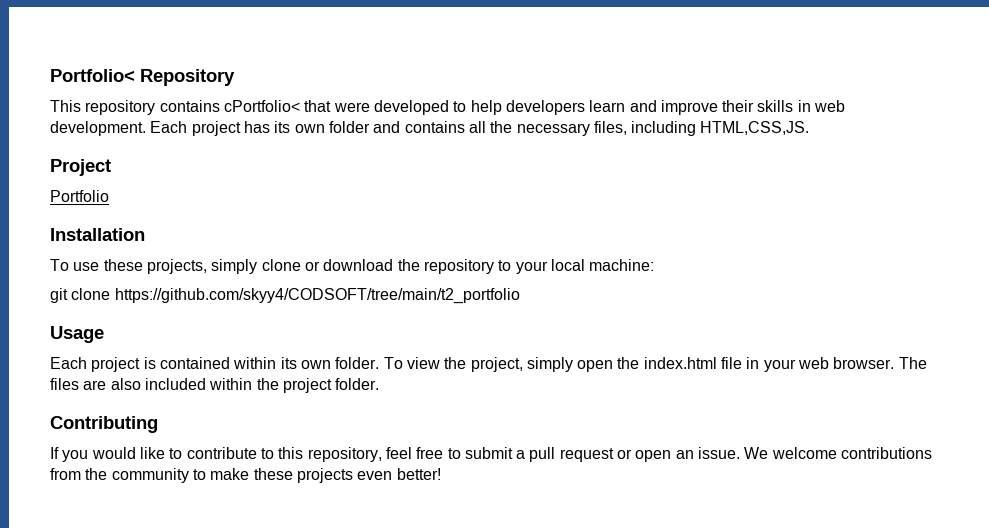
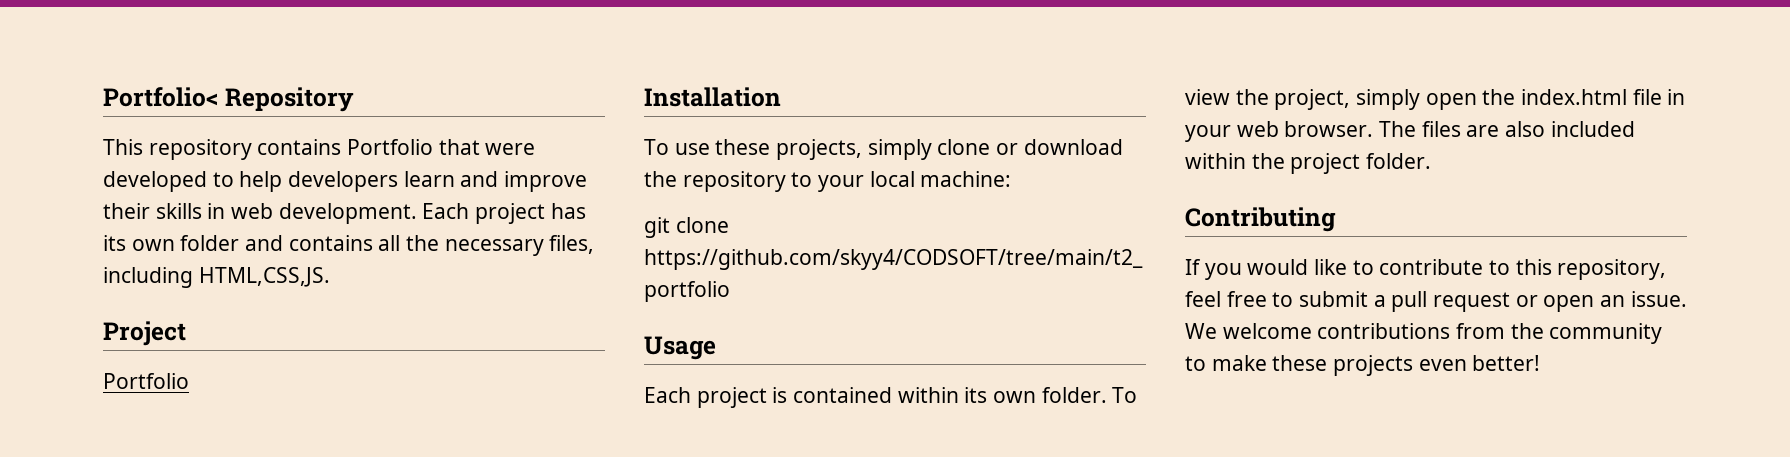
- This repository contains cPortfolio< that were developed to help developers learn and improve their skills in web development.
+ This repository contains Portfolio that were developed to help developers learn and improve their skills in web development.

